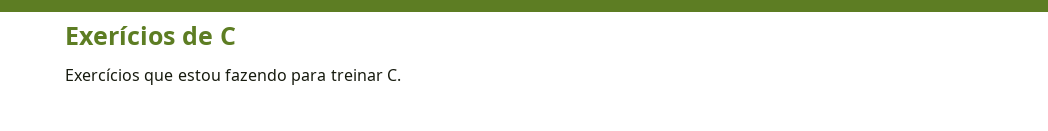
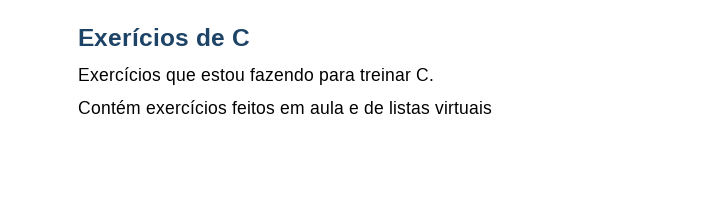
+ Contém exercícios feitos em aula e de listas virtuais

